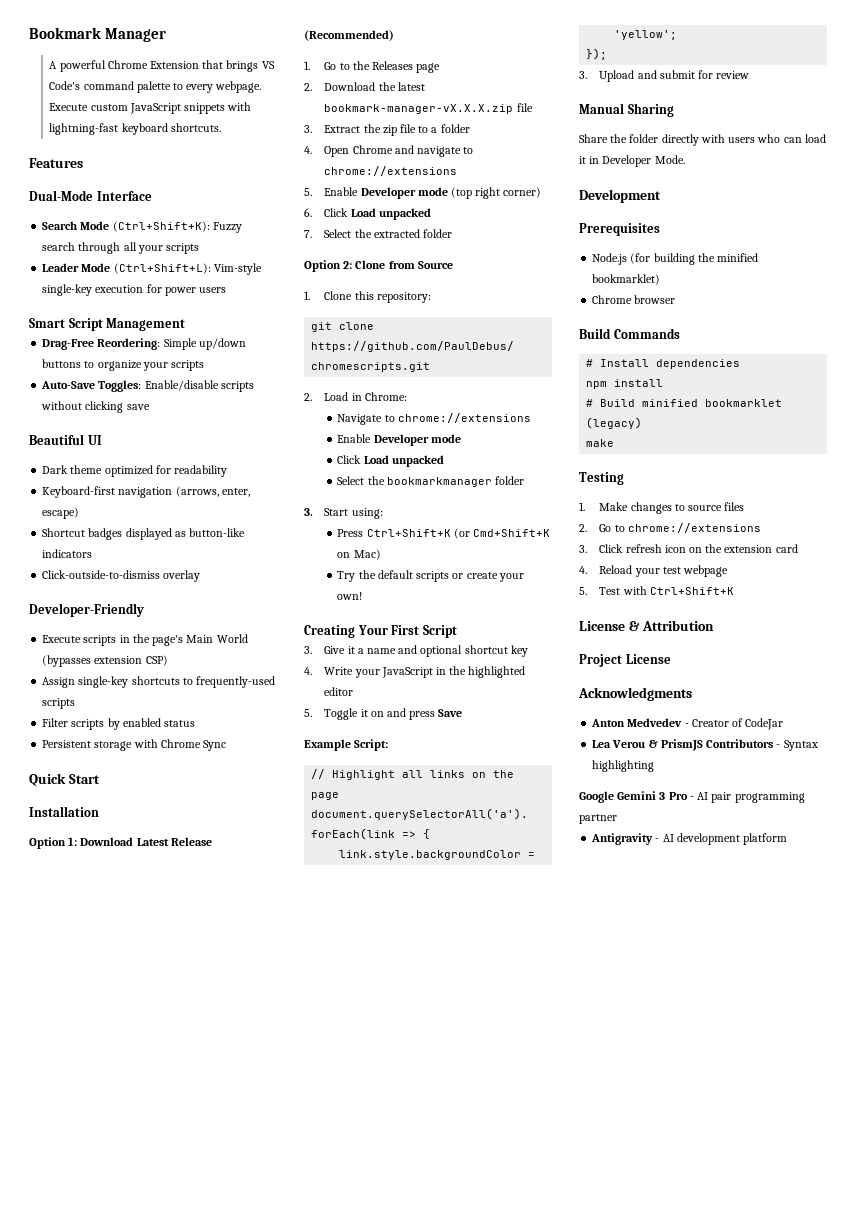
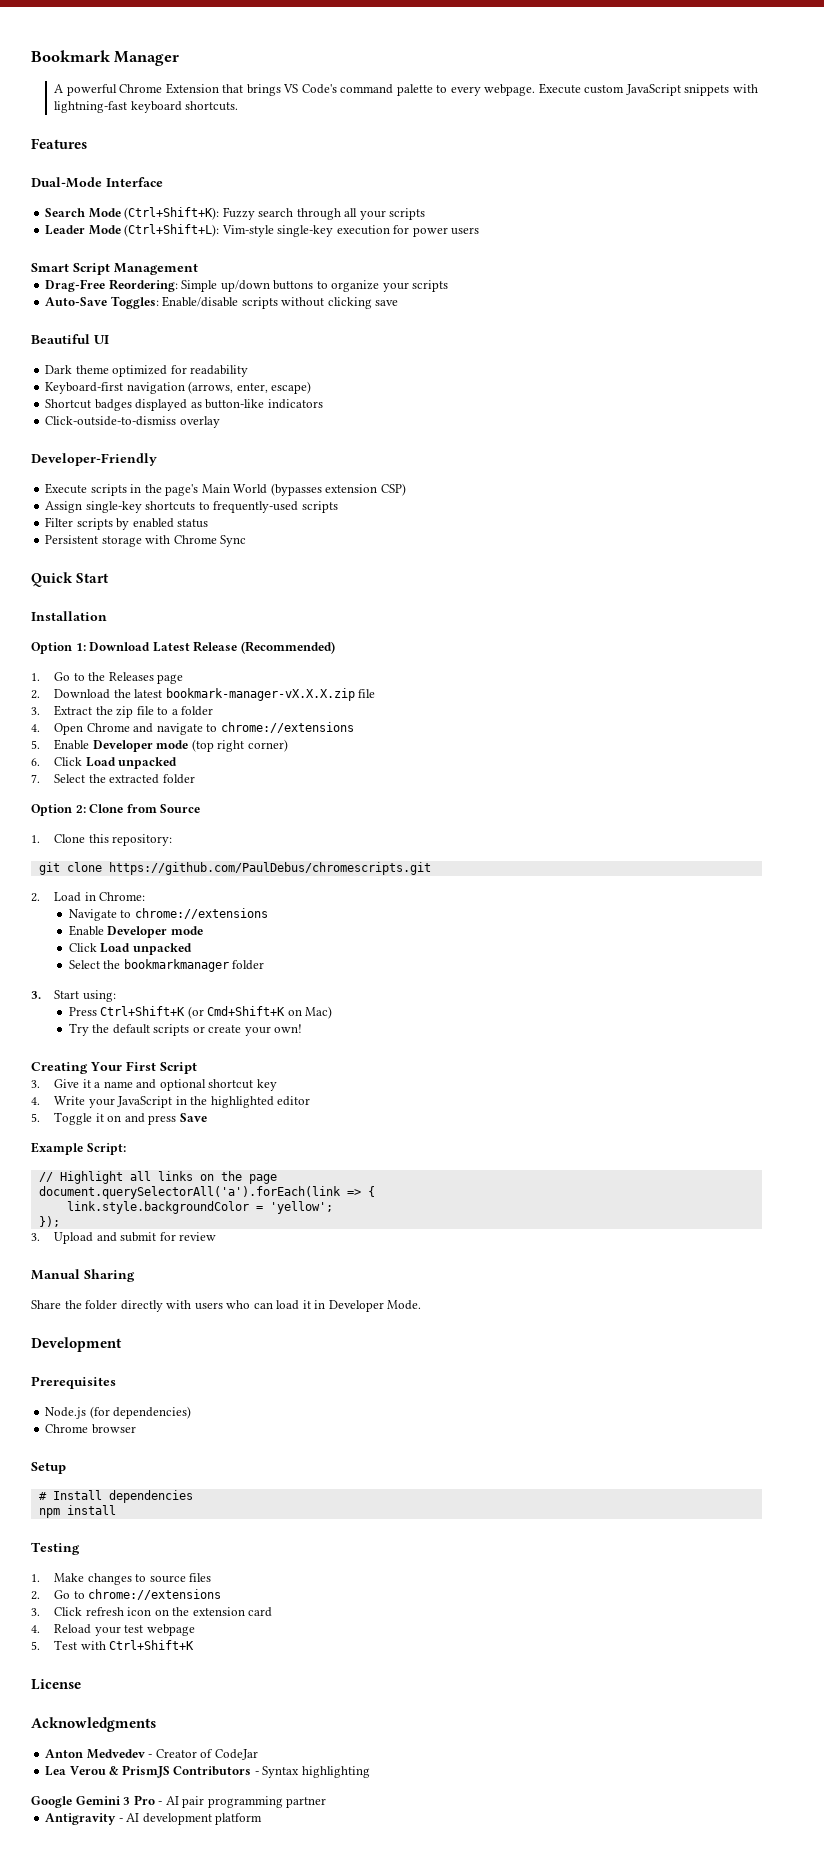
- Node.js (for building the minified bookmarklet)
+ Node.js (for dependencies)
- Build Commands
+ Setup
- # Build minified bookmarklet (legacy)
- make
- License & Attribution
- Project License
+ License

